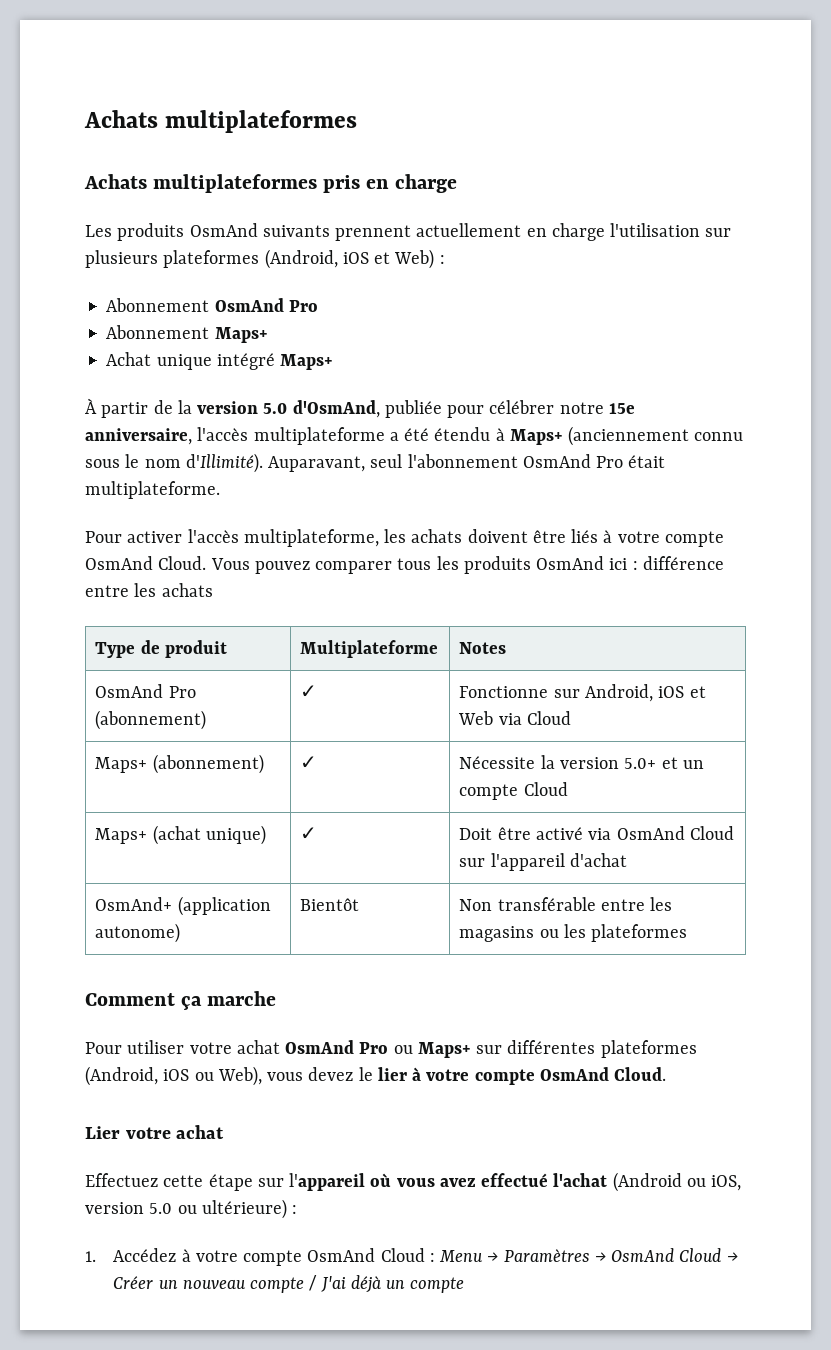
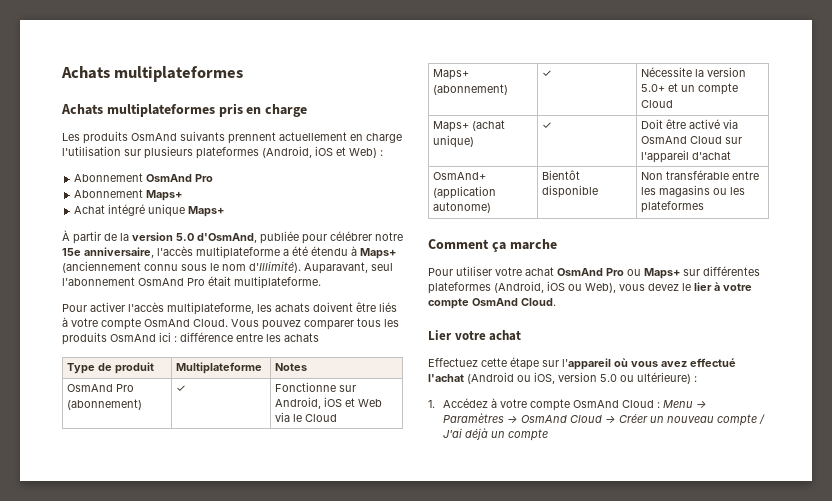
- Achat unique intégré Maps+
+ Achat intégré unique Maps+
- OsmAnd Pro (abonnement) | ✓ | Fonctionne sur Android, iOS et Web via Cloud
+ OsmAnd Pro (abonnement) | ✓ | Fonctionne sur Android, iOS et Web via le Cloud
- OsmAnd+ (application autonome) | Bientôt | Non transférable entre les magasins ou les plateformes
+ OsmAnd+ (application autonome) | Bientôt disponible | Non transférable entre les magasins ou les plateformes

